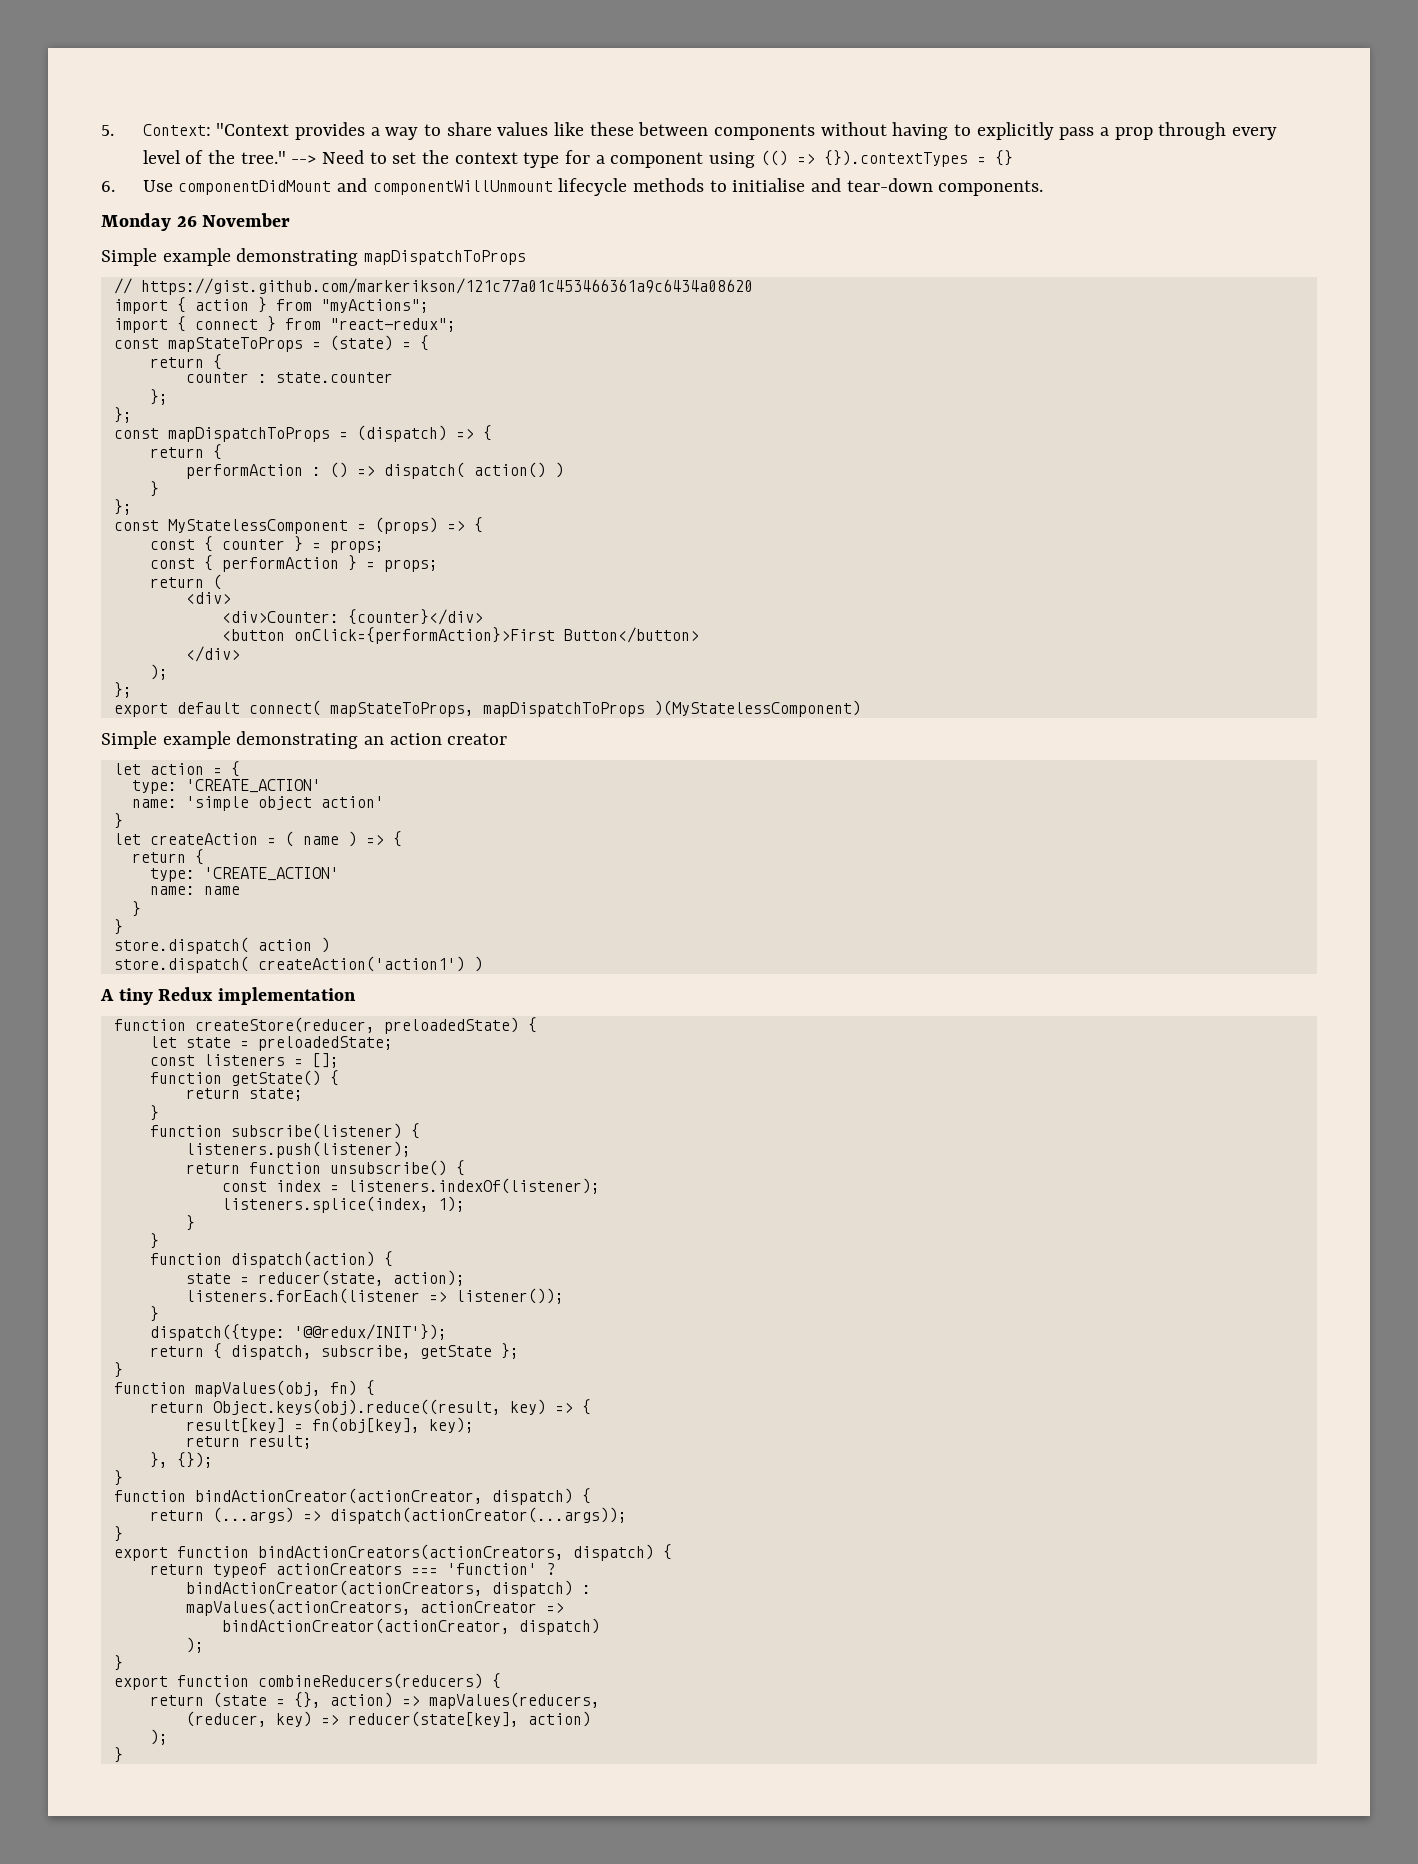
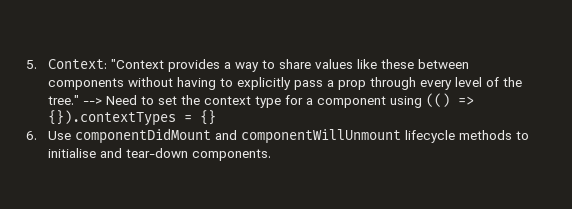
- Monday 26 November
- Simple example demonstrating mapDispatchToProps
- // https://gist.github.com/markerikson/121c77a01c453466361a9c6434a08620
- import { action } from "myActions";
- import { connect } from "react-redux";
- const mapStateToProps = (state) = {
- return {
- counter : state.counter
- };
- };
- const mapDispatchToProps = (dispatch) => {
- return {
- performAction : () => dispatch( action() )
- }
- };
- const MyStatelessComponent = (props) => {
- const { counter } = props;
- const { performAction } = props;
- return (
- <div>
- <div>Counter: {counter}</div>
- <button onClick={performAction}>First Button</button>
- </div>
- );
- };
- export default connect( mapStateToProps, mapDispatchToProps )(MyStatelessComponent)
- Simple example demonstrating an action creator
- let action = {
- type: 'CREATE_ACTION'
- name: 'simple object action'
- }
- let createAction = ( name ) => {
- return {
- type: 'CREATE_ACTION'
- name: name
- }
- }
- store.dispatch( action )
- store.dispatch( createAction('action1') )
- A tiny Redux implementation
- function createStore(reducer, preloadedState) {
- let state = preloadedState;
- const listeners = [];
- function getState() {
- return state;
- }
- function subscribe(listener) {
- listeners.push(listener);
- return function unsubscribe() {
- const index = listeners.indexOf(listener);
- listeners.splice(index, 1);
- }
- }
- function dispatch(action) {
- state = reducer(state, action);
- listeners.forEach(listener => listener());
- }
- dispatch({type: '@@redux/INIT'});
- return { dispatch, subscribe, getState };
- }
- function mapValues(obj, fn) {
- return Object.keys(obj).reduce((result, key) => {
- result[key] = fn(obj[key], key);
- return result;
- }, {});
- }
- function bindActionCreator(actionCreator, dispatch) {
- return (...args) => dispatch(actionCreator(...args));
- }
- export function bindActionCreators(actionCreators, dispatch) {
- return typeof actionCreators === 'function' ?
- bindActionCreator(actionCreators, dispatch) :
- mapValues(actionCreators, actionCreator =>
- bindActionCreator(actionCreator, dispatch)
- );
- }
- export function combineReducers(reducers) {
- return (state = {}, action) => mapValues(reducers,
- (reducer, key) => reducer(state[key], action)
- );
- }

